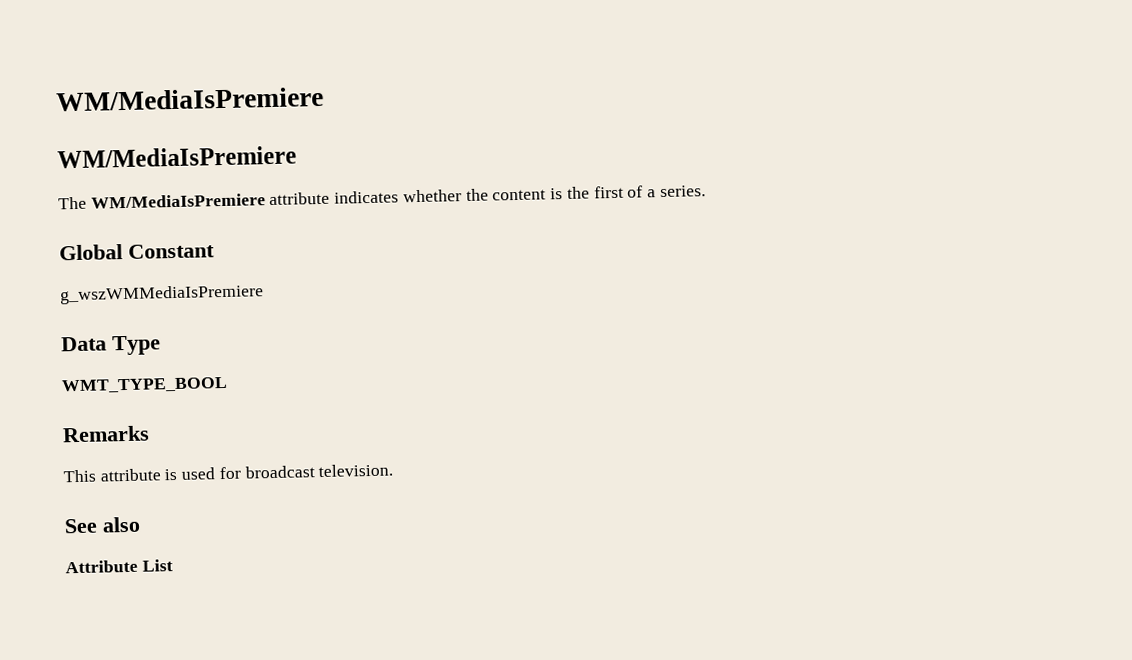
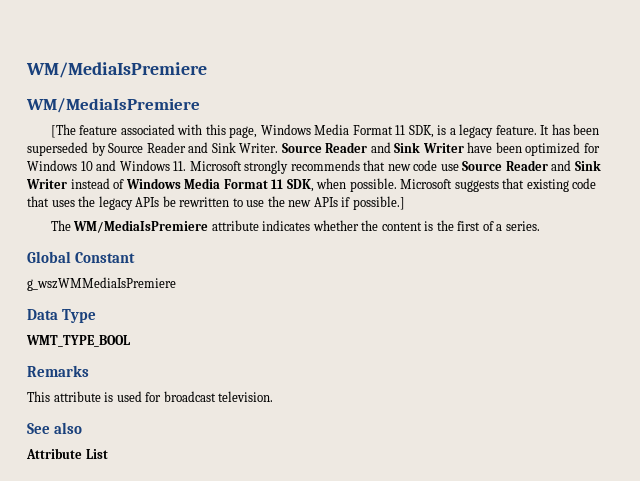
+ [The feature associated with this page, Windows Media Format 11 SDK, is a legacy feature. It has been superseded by Source Reader and Sink Writer. Source Reader and Sink Writer have been optimized for Windows 10 and Windows 11. Microsoft strongly recommends that new code use Source Reader and Sink Writer instead of Windows Media Format 11 SDK, when possible. Microsoft suggests that existing code that uses the legacy APIs be rewritten to use the new APIs if possible.]

